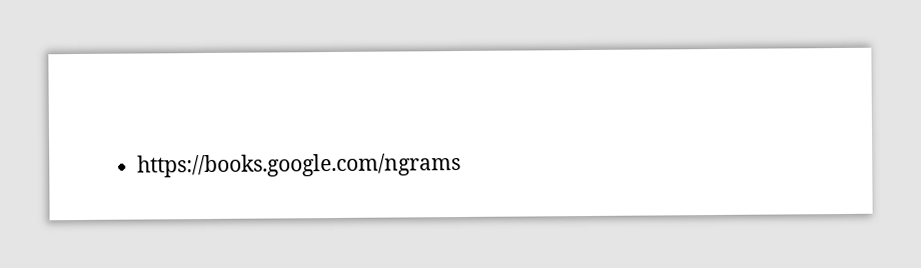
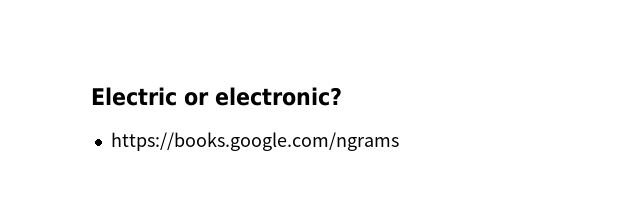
+ Electric or electronic?

